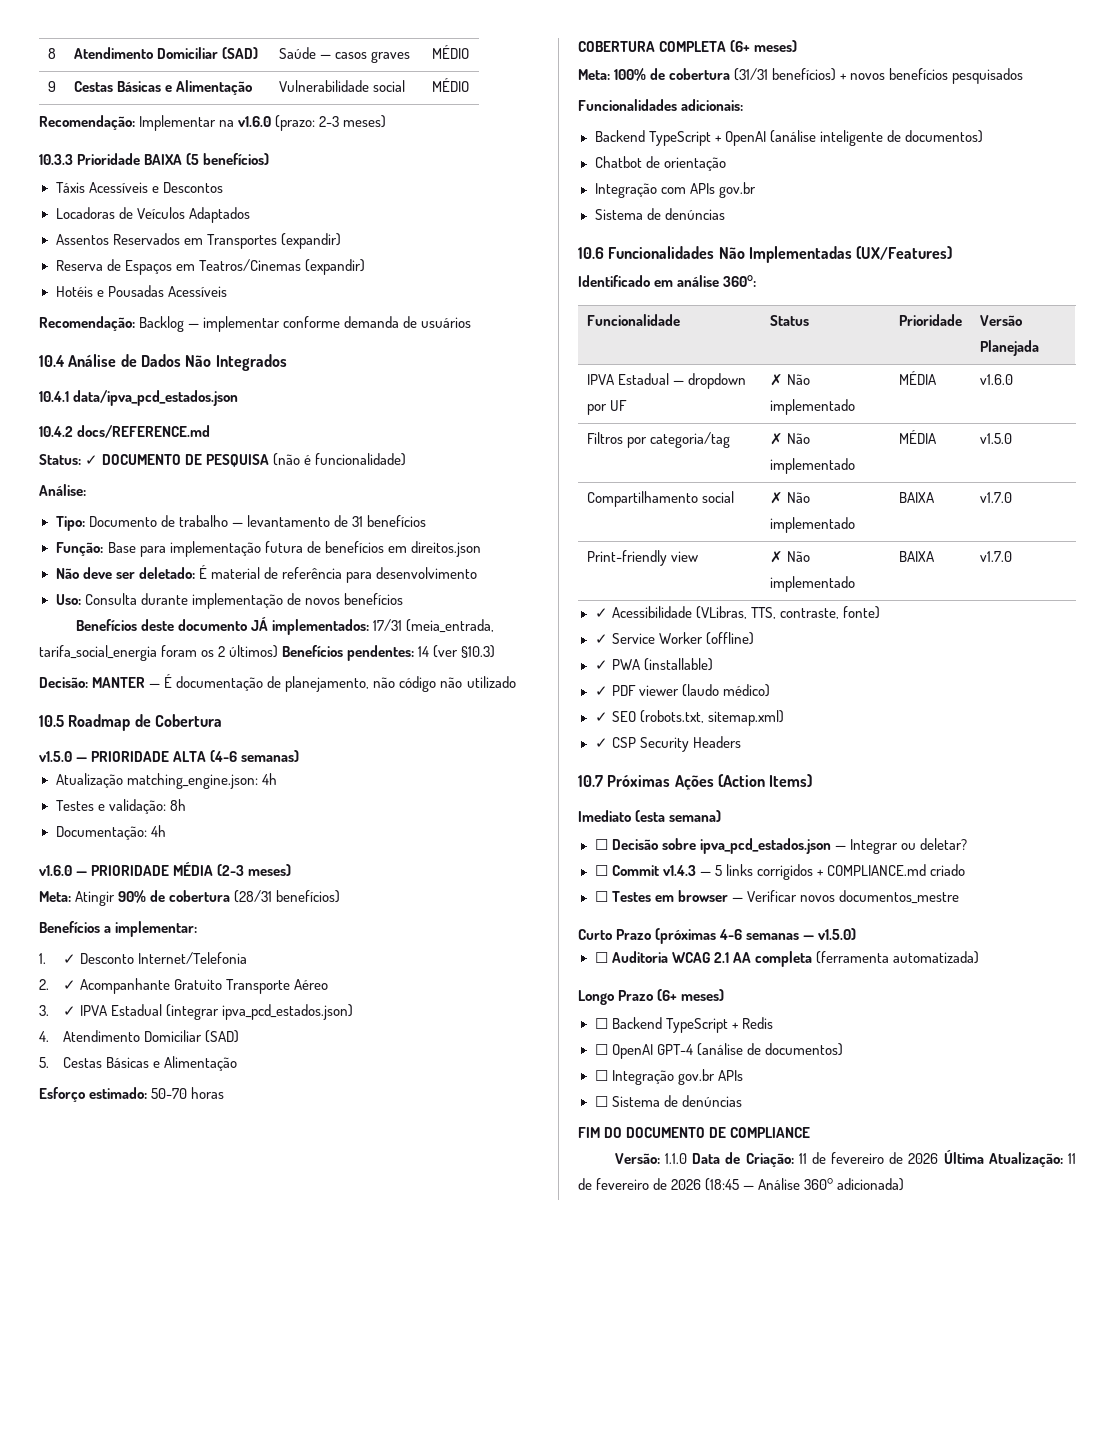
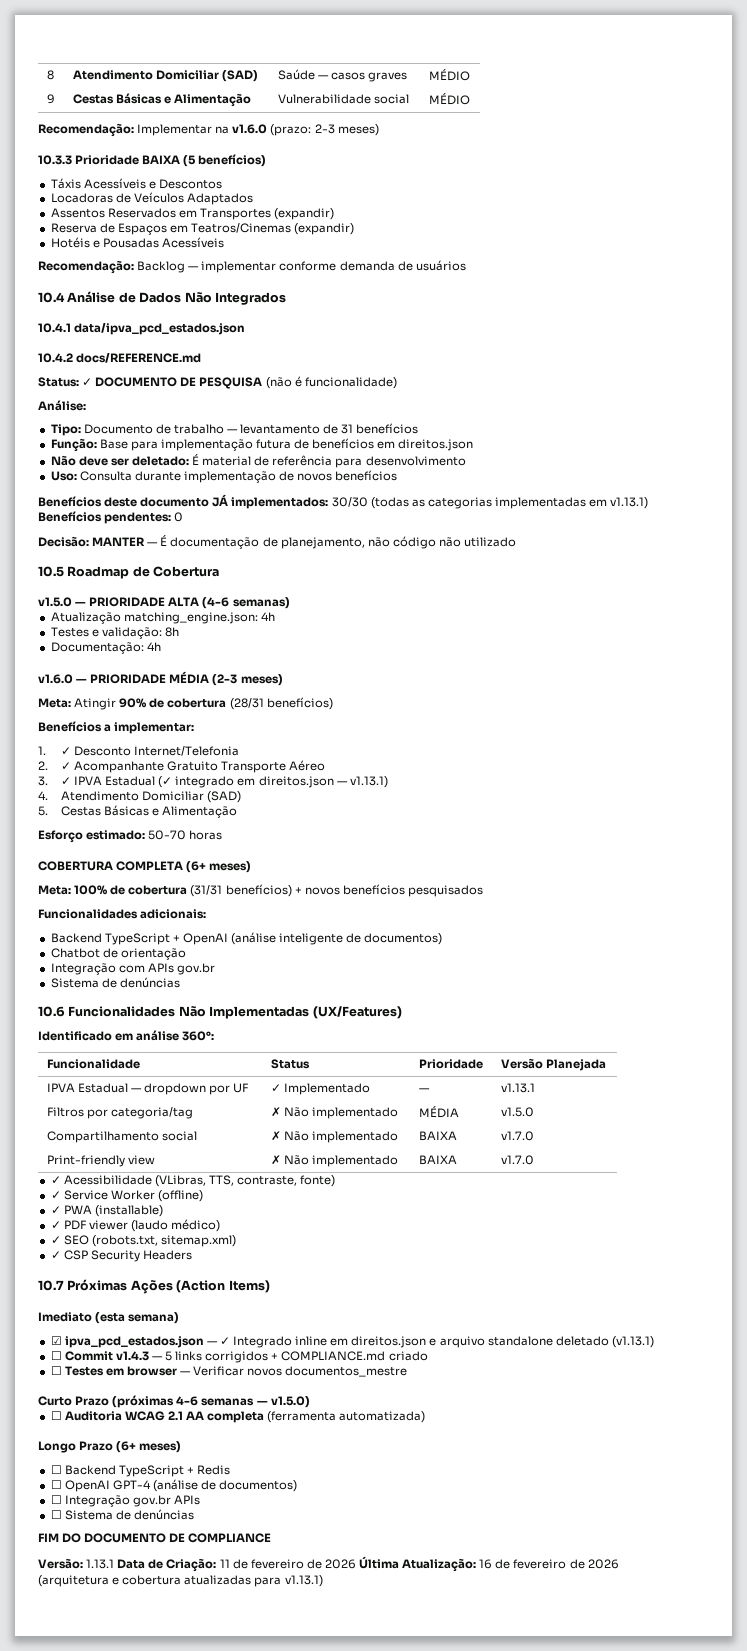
- Benefícios deste documento JÁ implementados: 17/31 (meia_entrada, tarifa_social_energia foram os 2 últimos) Benefícios pendentes: 14 (ver §10.3)
+ Benefícios deste documento JÁ implementados: 30/30 (todas as categorias implementadas em v1.13.1) Benefícios pendentes: 0
- 3. ✓ IPVA Estadual (integrar ipva_pcd_estados.json)
+ 3. ✓ IPVA Estadual (✓ integrado em direitos.json — v1.13.1)
- IPVA Estadual — dropdown por UF | ✗ Não implementado | MÉDIA | v1.6.0
+ IPVA Estadual — dropdown por UF | ✓ Implementado | — | v1.13.1
- ☐ Decisão sobre ipva_pcd_estados.json — Integrar ou deletar?
+ ☑ ipva_pcd_estados.json — ✓ Integrado inline em direitos.json e arquivo standalone deletado (v1.13.1)
- Versão: 1.1.0 Data de Criação: 11 de fevereiro de 2026 Última Atualização: 11 de fevereiro de 2026 (18:45 — Análise 360° adicionada)
+ Versão: 1.13.1 Data de Criação: 11 de fevereiro de 2026 Última Atualização: 16 de fevereiro de 2026 (arquitetura e cobertura atualizadas para v1.13.1)

